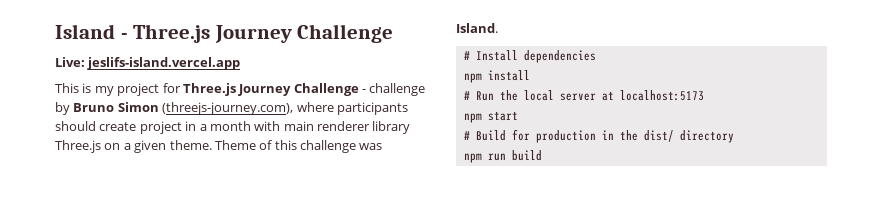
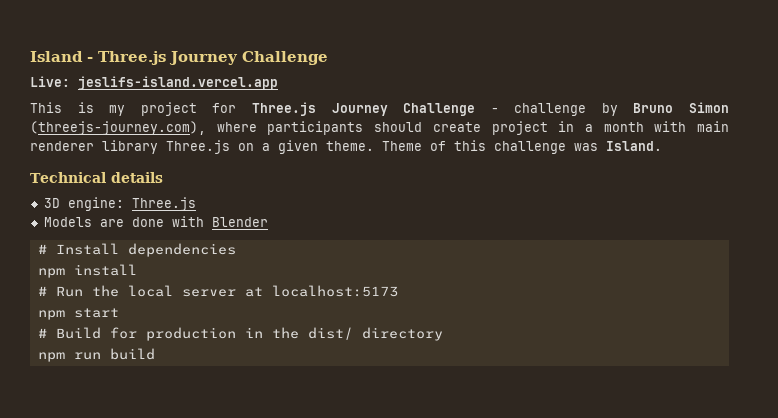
+ Technical details
+ 3D engine: Three.js
+ Models are done with Blender

